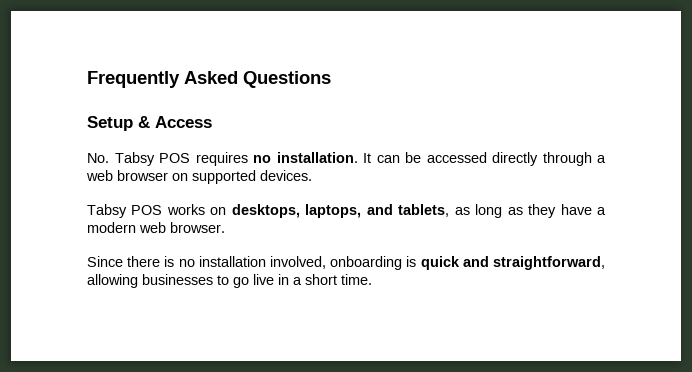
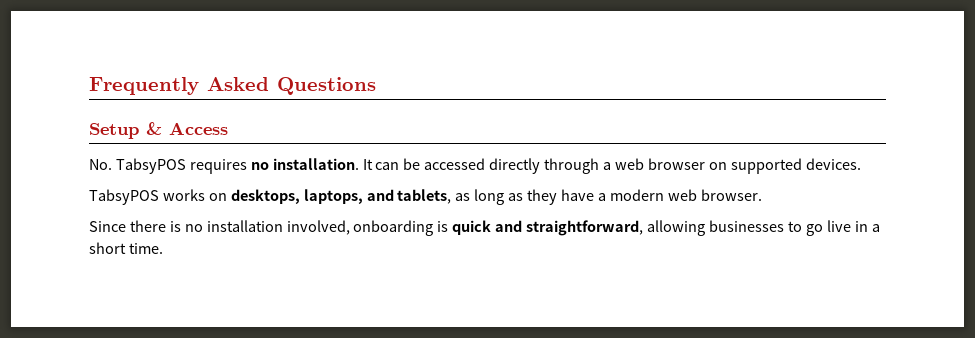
- No. Tabsy POS requires no installation.
+ No. TabsyPOS requires no installation.
- Tabsy POS works on desktops, laptops, and tablets, as long as they have a modern web browser.
+ TabsyPOS works on desktops, laptops, and tablets, as long as they have a modern web browser.

